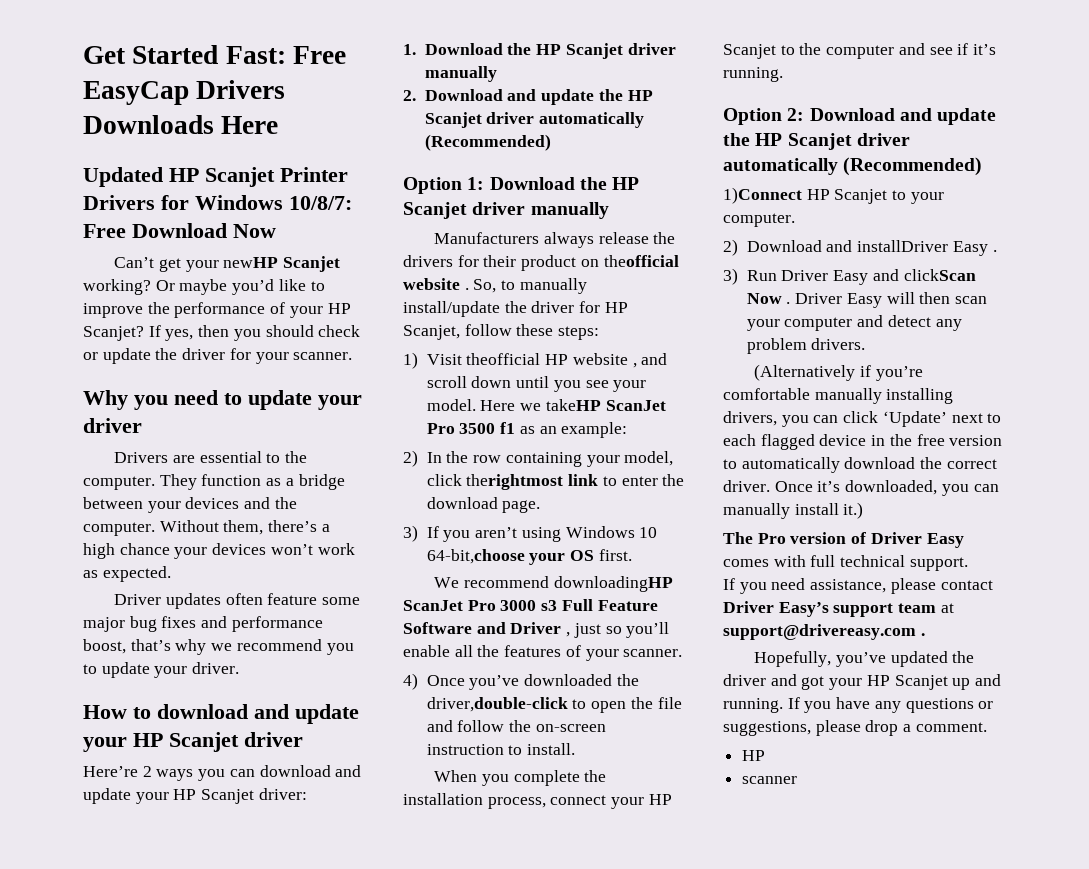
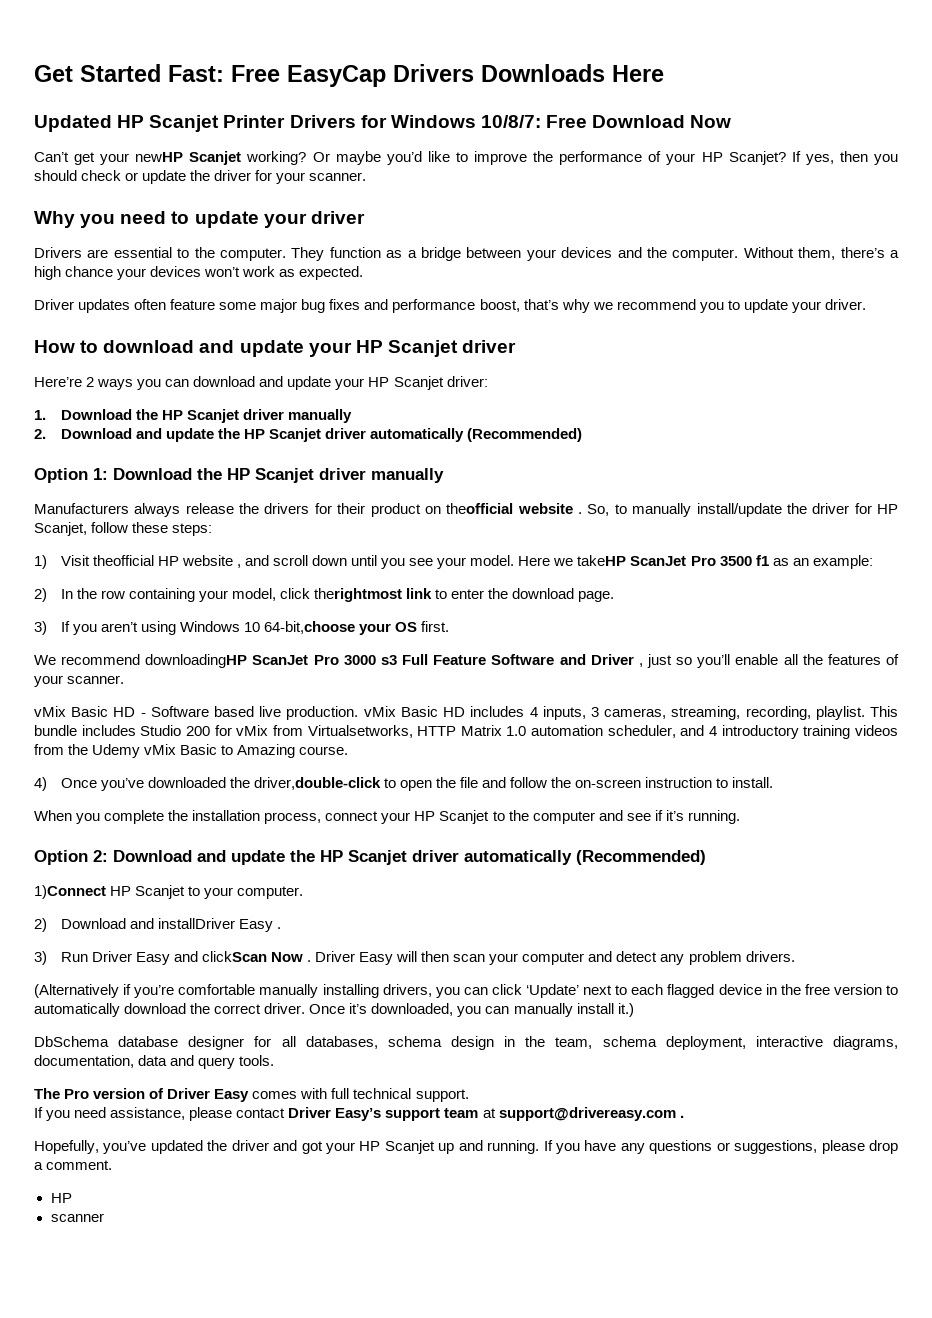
+ vMix Basic HD - Software based live production. vMix Basic HD includes 4 inputs, 3 cameras, streaming, recording, playlist. This bundle includes Studio 200 for vMix from Virtualsetworks, HTTP Matrix 1.0 automation scheduler, and 4 introductory training videos from the Udemy vMix Basic to Amazing course.
+ DbSchema database designer for all databases, schema design in the team, schema deployment, interactive diagrams, documentation, data and query tools.

